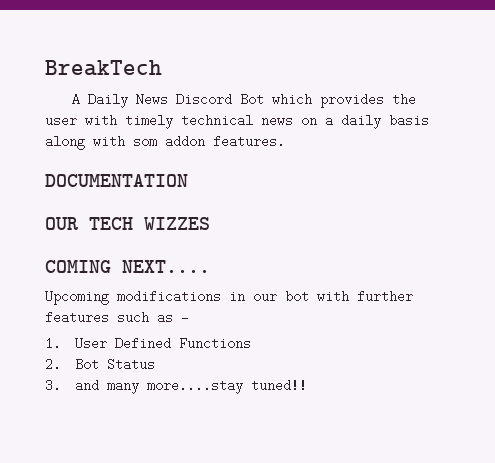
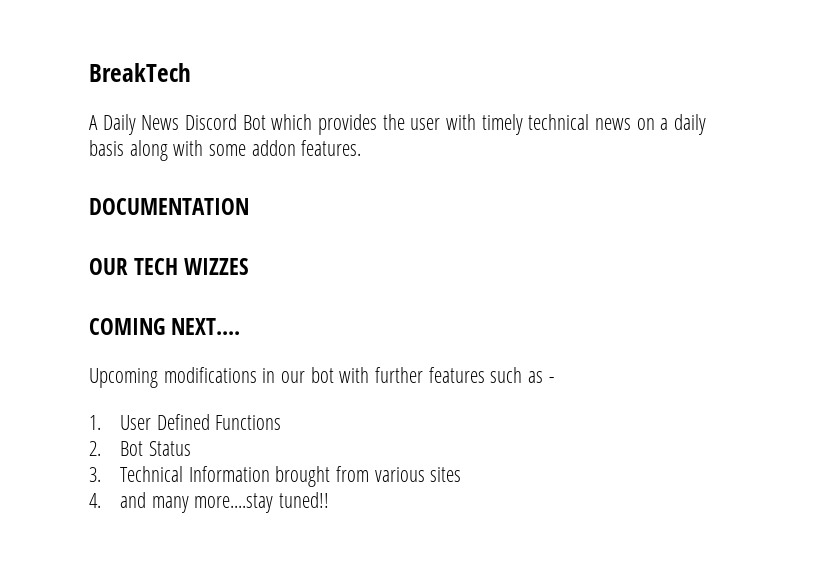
- A Daily News Discord Bot which provides the user with timely technical news on a daily basis along with som addon features.
+ A Daily News Discord Bot which provides the user with timely technical news on a daily basis along with some addon features.
- 3. and many more....stay tuned!!
+ 3. Technical Information brought from various sites
+ 4. and many more....stay tuned!!

